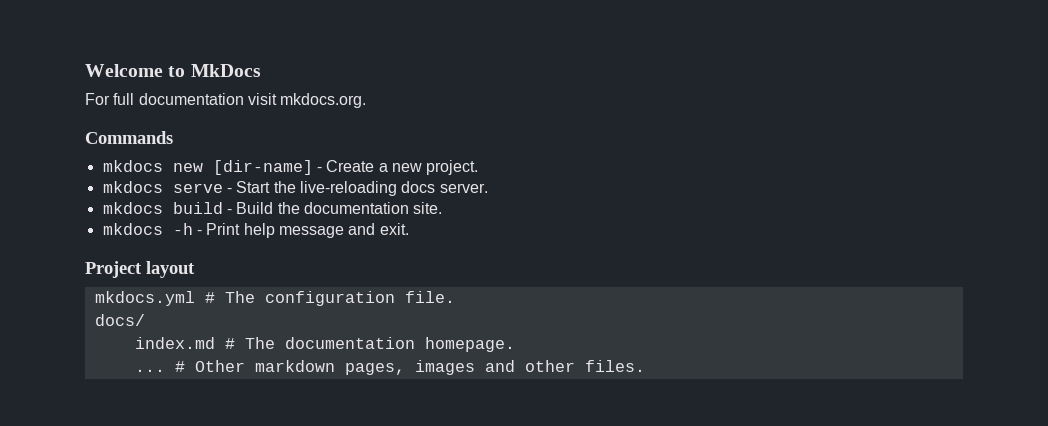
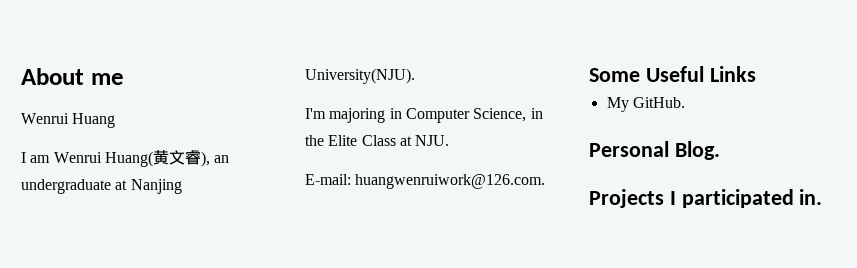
- Welcome to MkDocs
- For full documentation visit mkdocs.org.
- Commands
- mkdocs new [dir-name] - Create a new project.
- mkdocs serve - Start the live-reloading docs server.
- mkdocs build - Build the documentation site.
- mkdocs -h - Print help message and exit.
- Project layout
- mkdocs.yml # The configuration file.
- docs/
- index.md # The documentation homepage.
- ... # Other markdown pages, images and other files.
+ About me
+ Wenrui Huang
+ I am Wenrui Huang(黄文睿), an undergraduate at Nanjing University(NJU).
+ I'm majoring in Computer Science, in the Elite Class at NJU.
+ E-mail: huangwenruiwork@126.com.
+ Some Useful Links
+ My GitHub.
+ Personal Blog.
+ Projects I participated in.

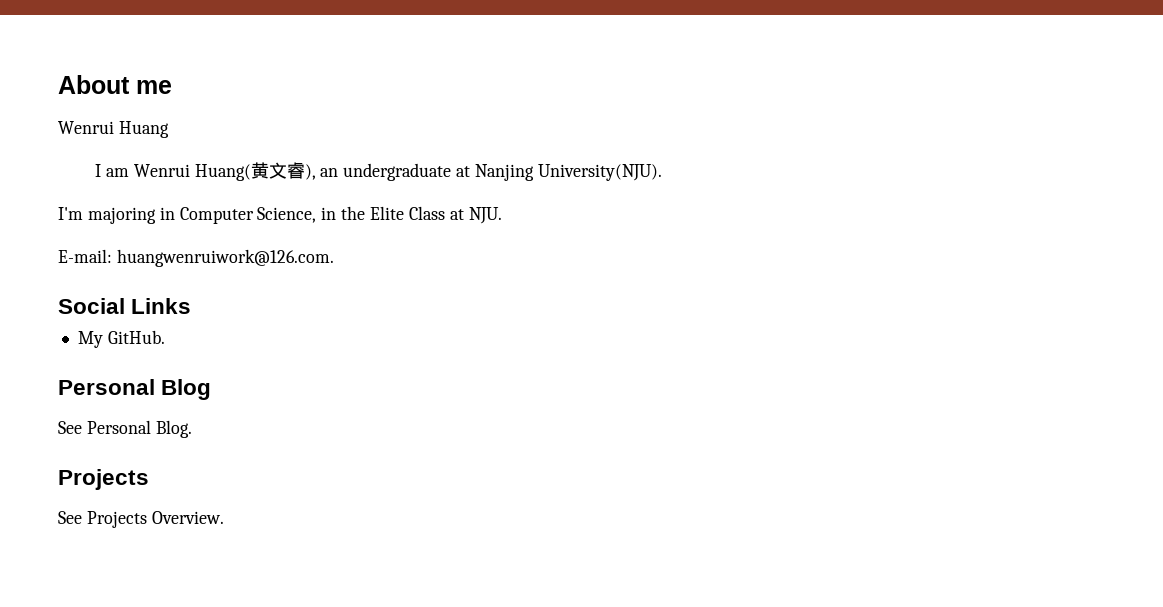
- Some Useful Links
+ Social Links
- Personal Blog.
- Projects I participated in.
+ Personal Blog
+ See Personal Blog.
+ Projects
+ See Projects Overview.

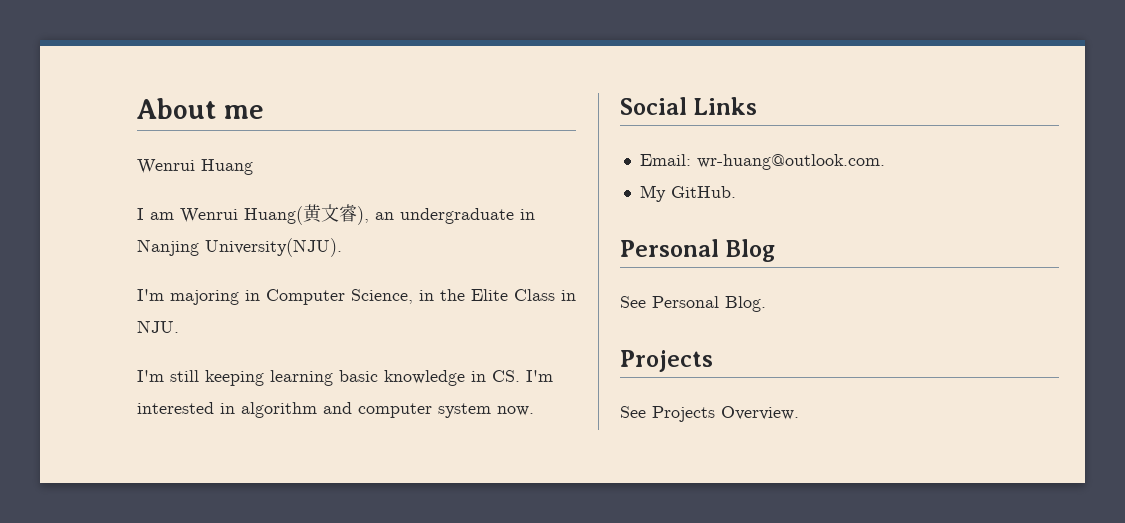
- I am Wenrui Huang(黄文睿), an undergraduate at Nanjing University(NJU).
+ I am Wenrui Huang(黄文睿), an undergraduate in Nanjing University(NJU).
- I'm majoring in Computer Science, in the Elite Class at NJU.
+ I'm majoring in Computer Science, in the Elite Class in NJU.
- E-mail: huangwenruiwork@126.com.
+ I'm still keeping learning basic knowledge in CS. I'm interested in algorithm and computer system now.
+ Email: wr-huang@outlook.com.

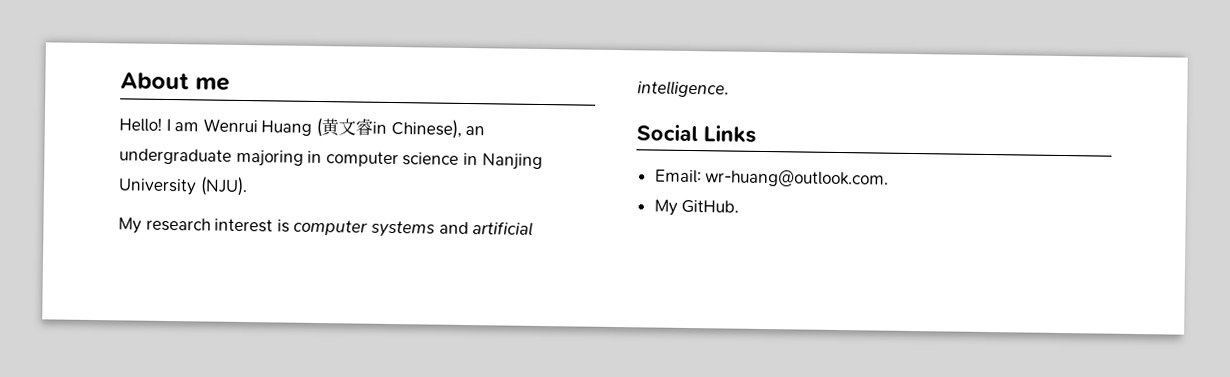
- Wenrui Huang
- I am Wenrui Huang(黄文睿), an undergraduate in Nanjing University(NJU).
- I'm majoring in Computer Science, in the Elite Class in NJU.
- I'm still keeping learning basic knowledge in CS. I'm interested in algorithm and computer system now.
+ Hello! I am Wenrui Huang (黄文睿in Chinese), an undergraduate majoring in computer science in Nanjing University (NJU).
+ My research interest is computer systems and artificial intelligence.
- Personal Blog
- See Personal Blog.
- Projects
- See Projects Overview.

